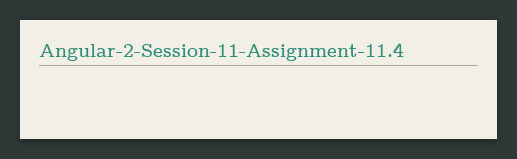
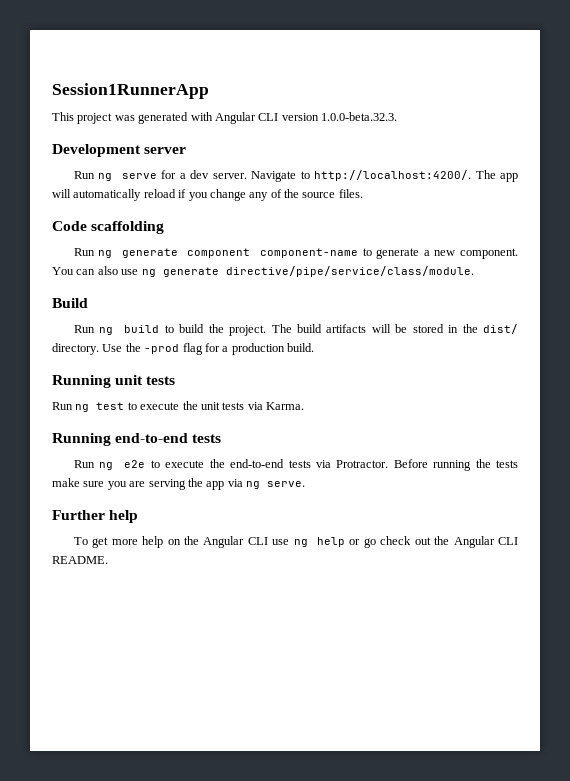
- Angular-2-Session-11-Assignment-11.4
+ Session1RunnerApp
+ This project was generated with Angular CLI version 1.0.0-beta.32.3.
+ Development server
+ Run ng serve for a dev server. Navigate to http://localhost:4200/. The app will automatically reload if you change any of the source files.
+ Code scaffolding
+ Run ng generate component component-name to generate a new component. You can also use ng generate directive/pipe/service/class/module.
+ Build
+ Run ng build to build the project. The build artifacts will be stored in the dist/ directory. Use the -prod flag for a production build.
+ Running unit tests
+ Run ng test to execute the unit tests via Karma.
+ Running end-to-end tests
+ Run ng e2e to execute the end-to-end tests via Protractor. Before running the tests make sure you are serving the app via ng serve.
+ Further help
+ To get more help on the Angular CLI use ng help or go check out the Angular CLI README.

